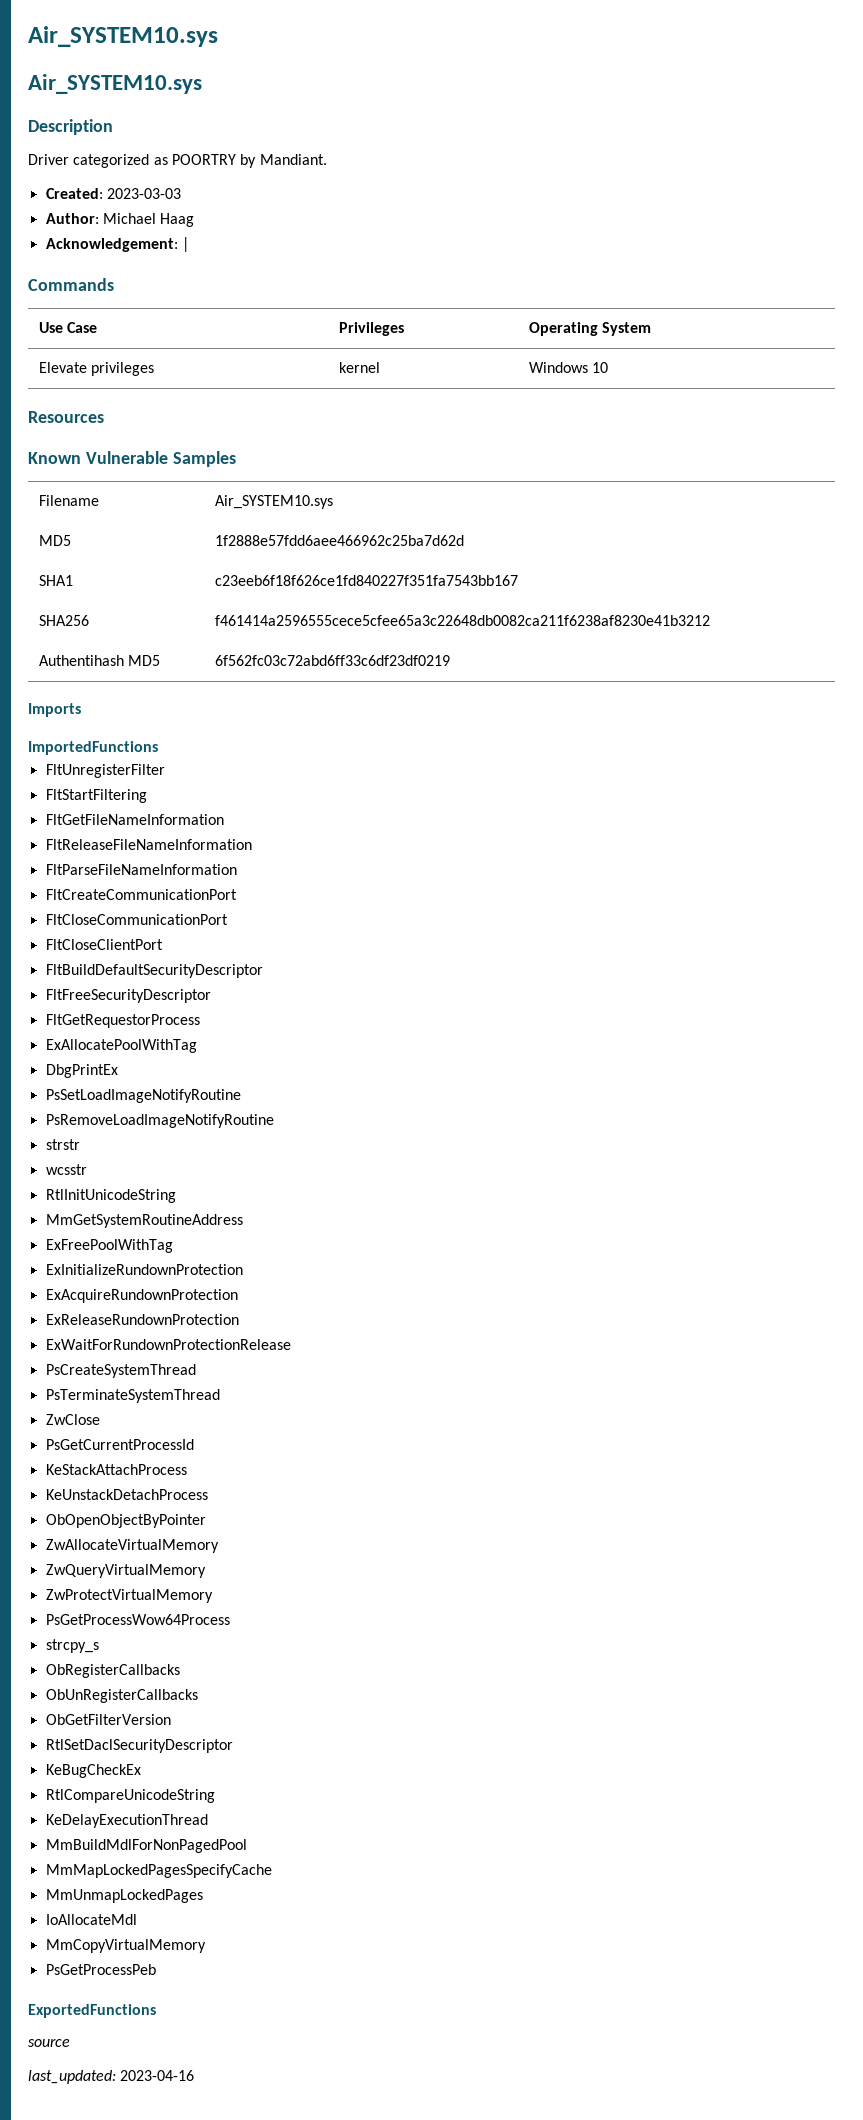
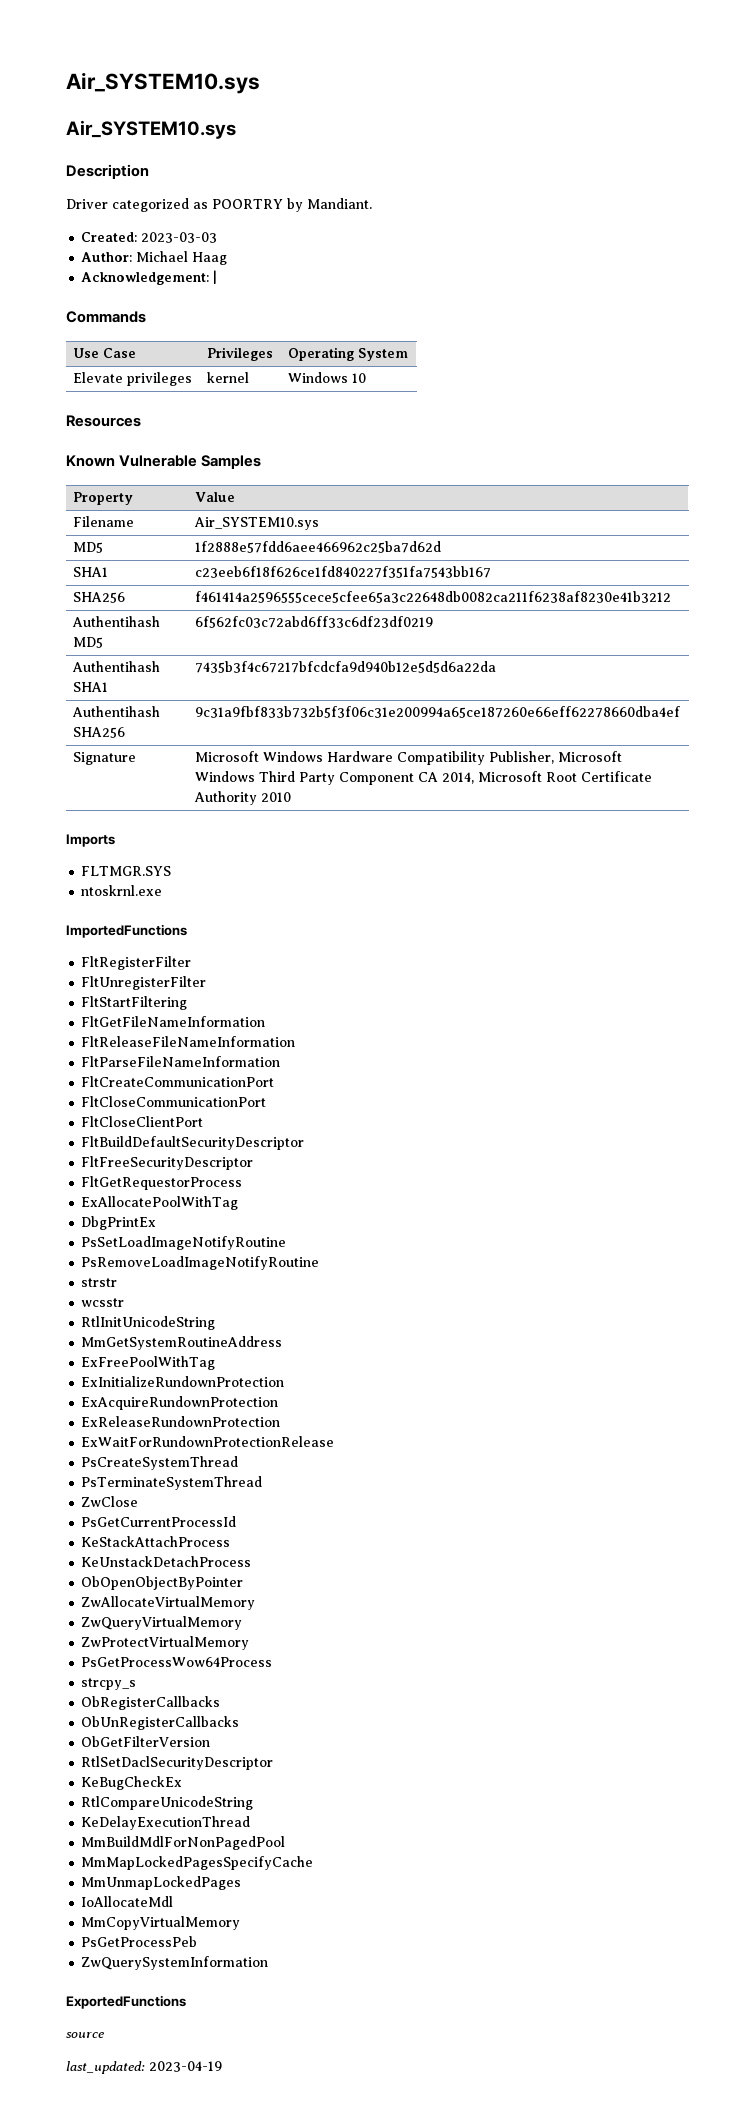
+ Property | Value
+ Authentihash SHA1 | 7435b3f4c67217bfcdcfa9d940b12e5d5d6a22da
+ Authentihash SHA256 | 9c31a9fbf833b732b5f3f06c31e200994a65ce187260e66eff62278660dba4ef
+ Signature | Microsoft Windows Hardware Compatibility Publisher, Microsoft Windows Third Party Component CA 2014, Microsoft Root Certificate Authority 2010
+ FLTMGR.SYS
+ ntoskrnl.exe
+ FltRegisterFilter
+ ZwQuerySystemInformation
- last_updated: 2023-04-16
+ last_updated: 2023-04-19

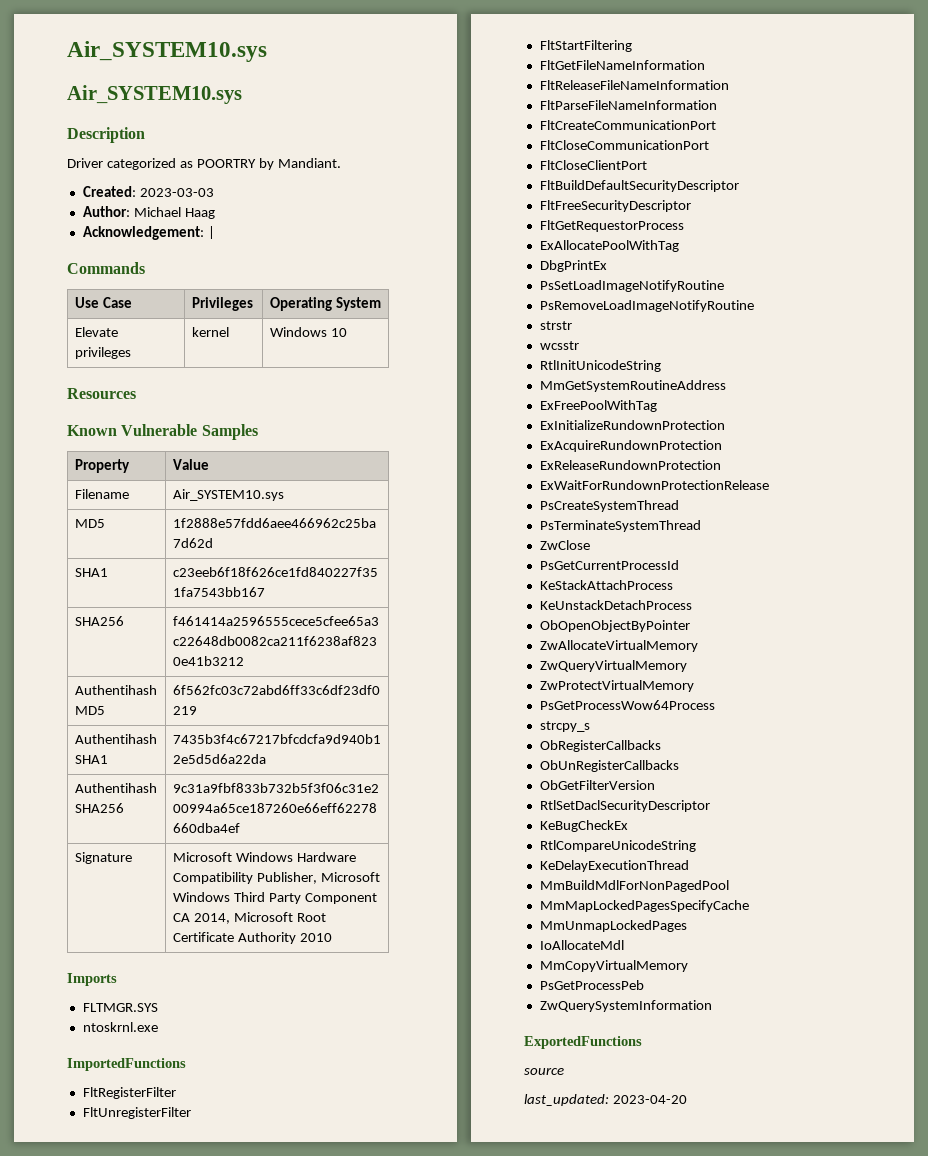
- last_updated: 2023-04-19
+ last_updated: 2023-04-20

